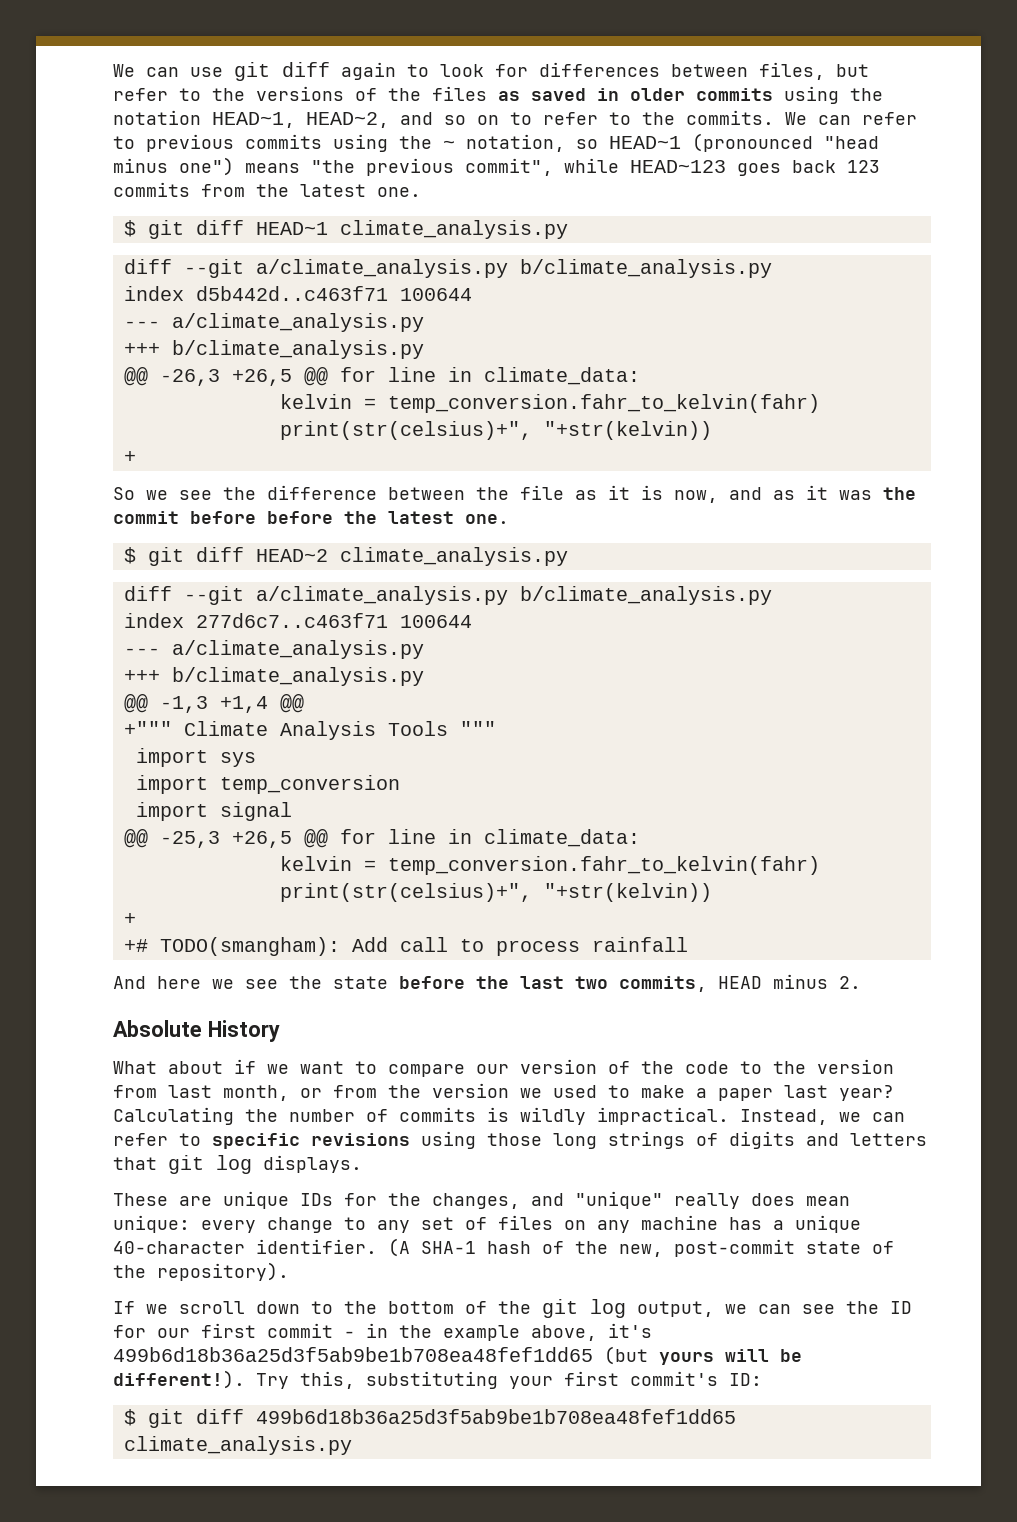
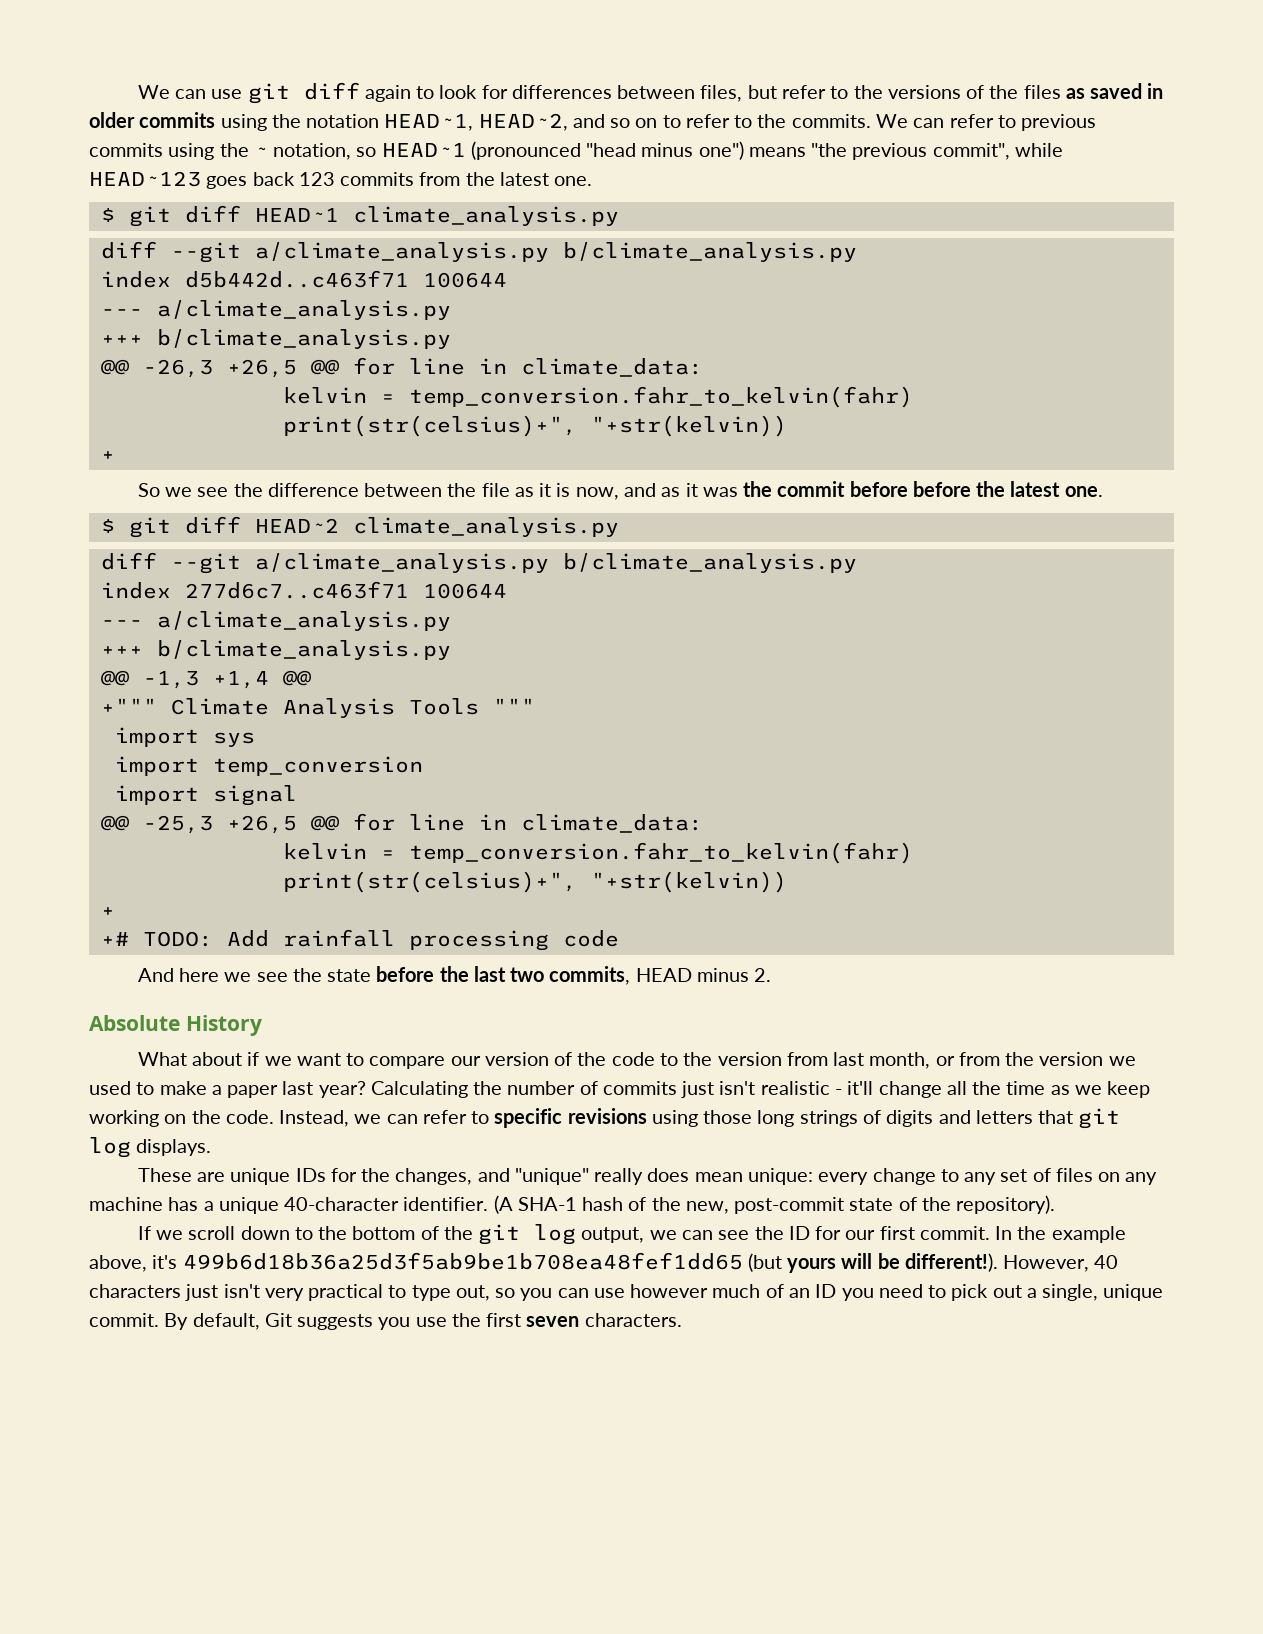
- +# TODO(smangham): Add call to process rainfall
+ +# TODO: Add rainfall processing code
- Calculating the number of commits is wildly impractical.
+ Calculating the number of commits just isn't realistic - it'll change all the time as we keep working on the code.
- If we scroll down to the bottom of the git log output, we can see the ID for our first commit - in the example above, it's 499b6d18b36a25d3f5ab9be1b708ea48fef1dd65 (but yours will be different!).
+ If we scroll down to the bottom of the git log output, we can see the ID for our first commit. In the example above, it's 499b6d18b36a25d3f5ab9be1b708ea48fef1dd65 (but yours will be different!).
- Try this, substituting your first commit's ID:
- $ git diff 499b6d18b36a25d3f5ab9be1b708ea48fef1dd65 climate_analysis.py
+ However, 40 characters just isn't very practical to type out, so you can use however much of an ID you need to pick out a single, unique commit. By default, Git suggests you use the first seven characters.

